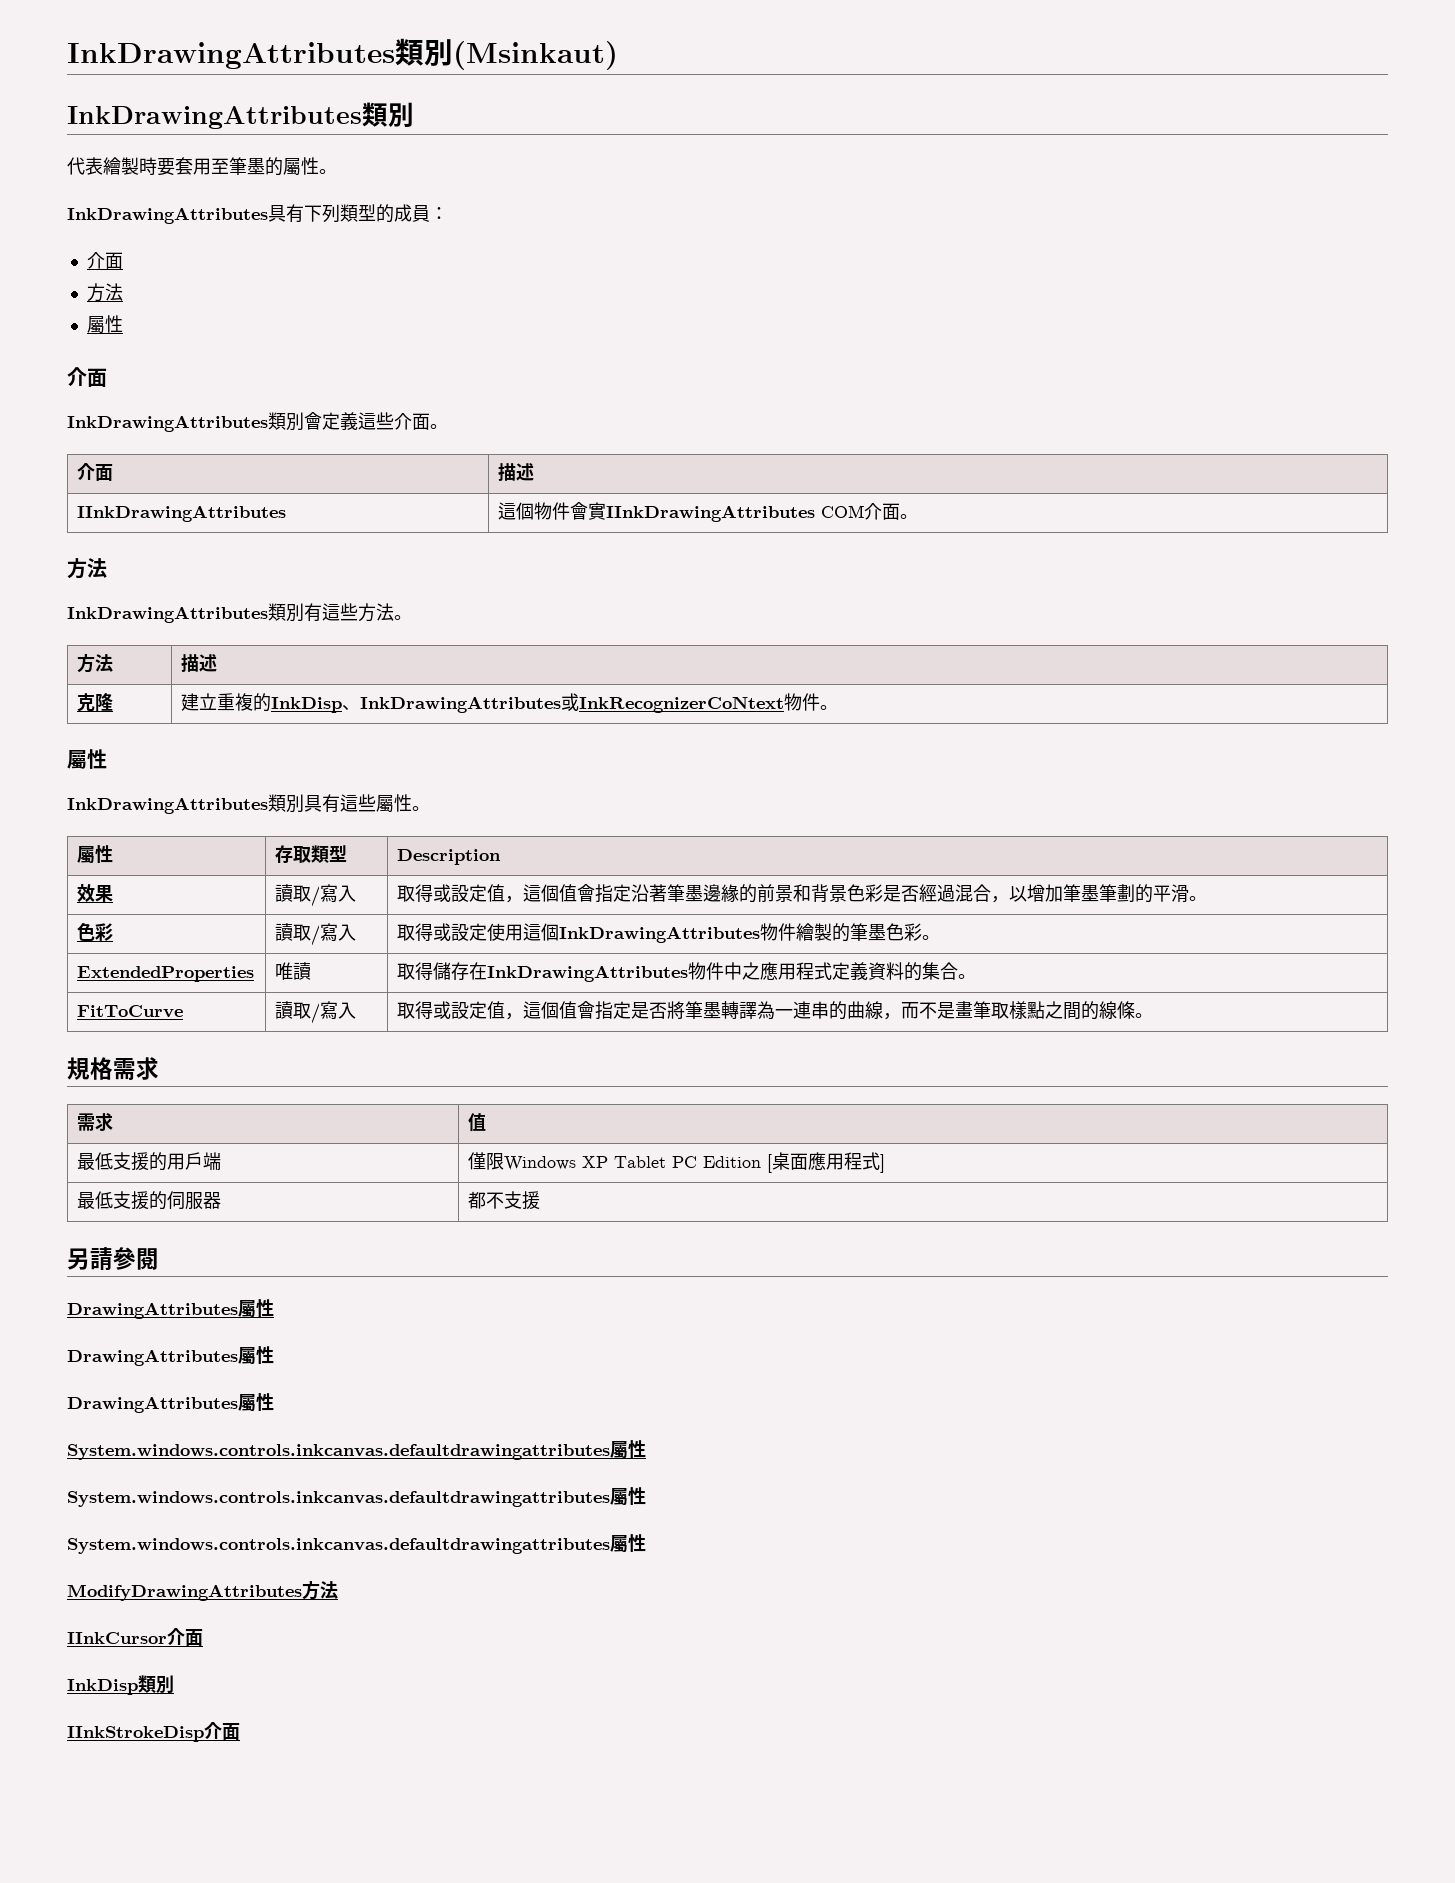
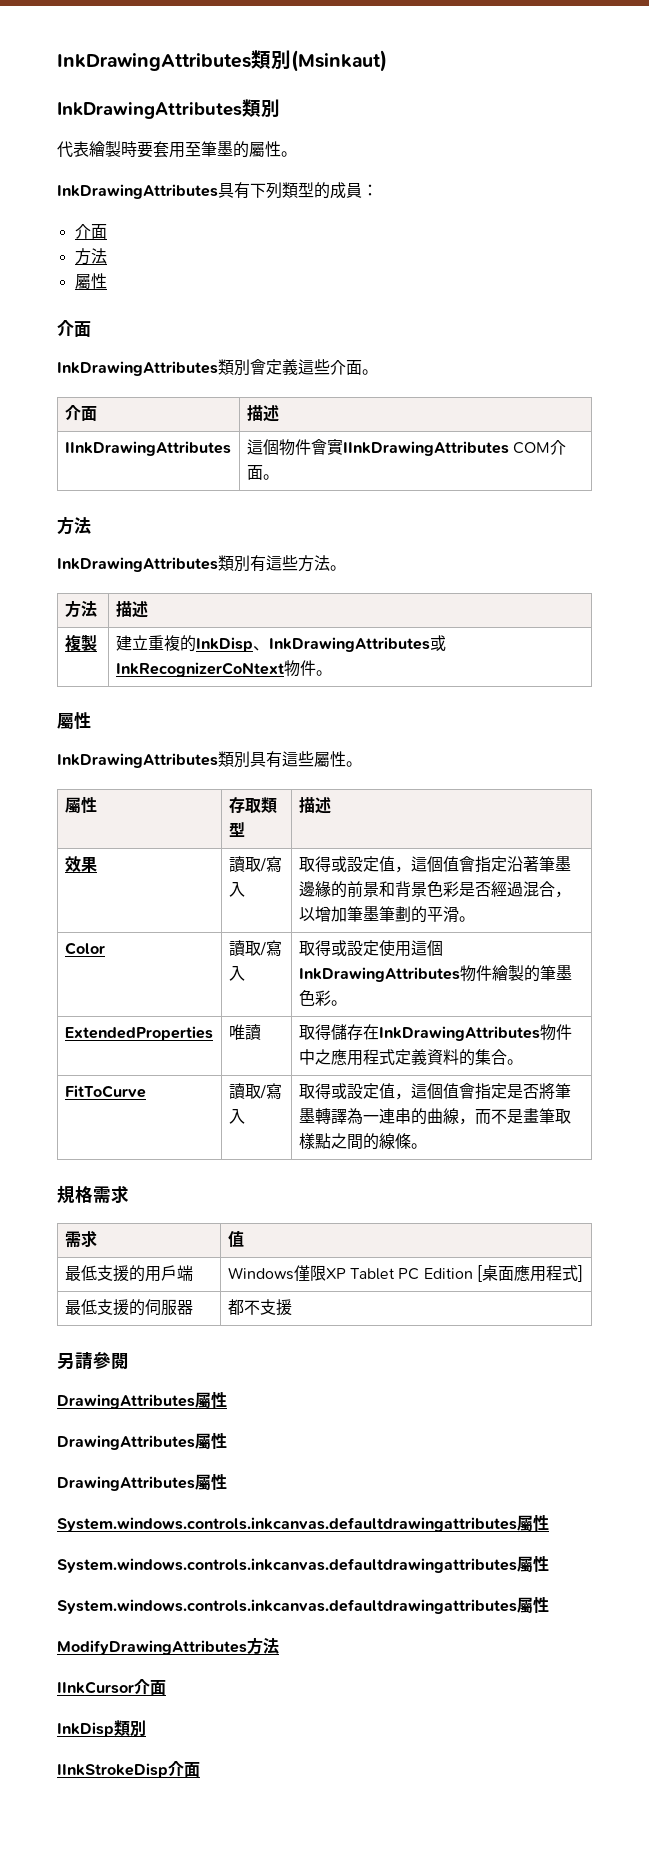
- 克隆 | 建立重複的InkDisp、InkDrawingAttributes或InkRecognizerCoNtext物件。
+ 複製 | 建立重複的InkDisp、InkDrawingAttributes或InkRecognizerCoNtext物件。
- 屬性 | 存取類型 | Description
+ 屬性 | 存取類型 | 描述
- 色彩 | 讀取/寫入 | 取得或設定使用這個InkDrawingAttributes物件繪製的筆墨色彩。
+ Color | 讀取/寫入 | 取得或設定使用這個InkDrawingAttributes物件繪製的筆墨色彩。
- 最低支援的用戶端 | 僅限Windows XP Tablet PC Edition [桌面應用程式]
+ 最低支援的用戶端 | Windows僅限XP Tablet PC Edition [桌面應用程式]

